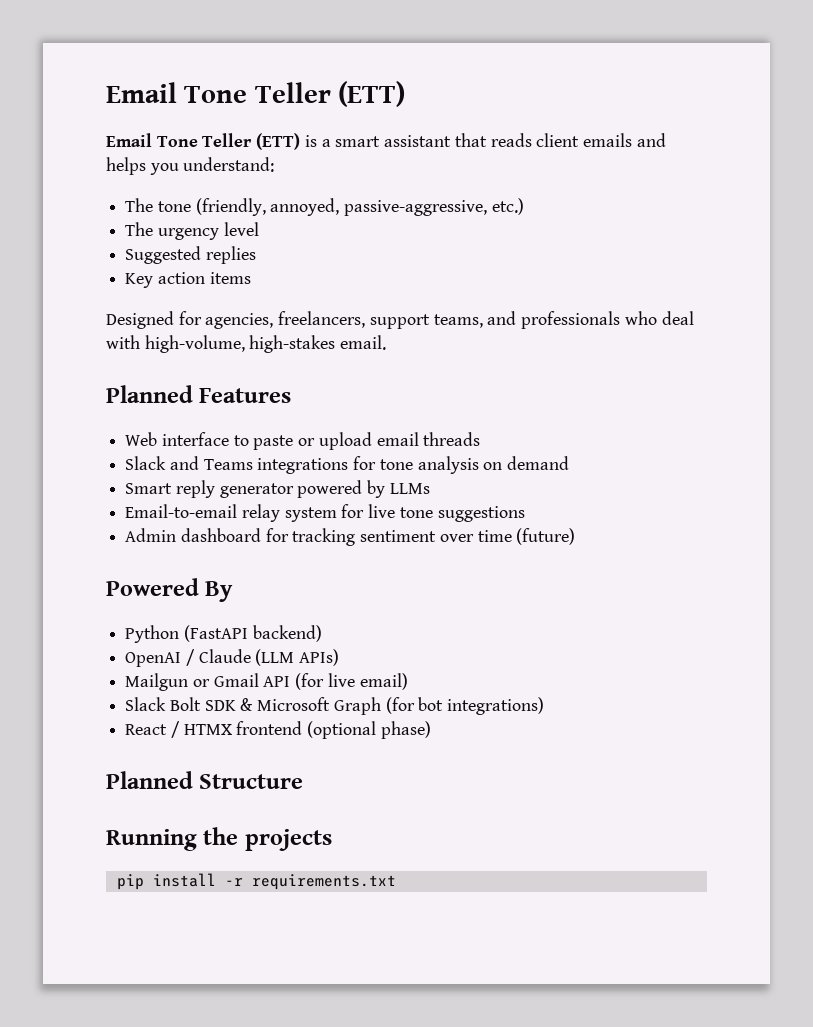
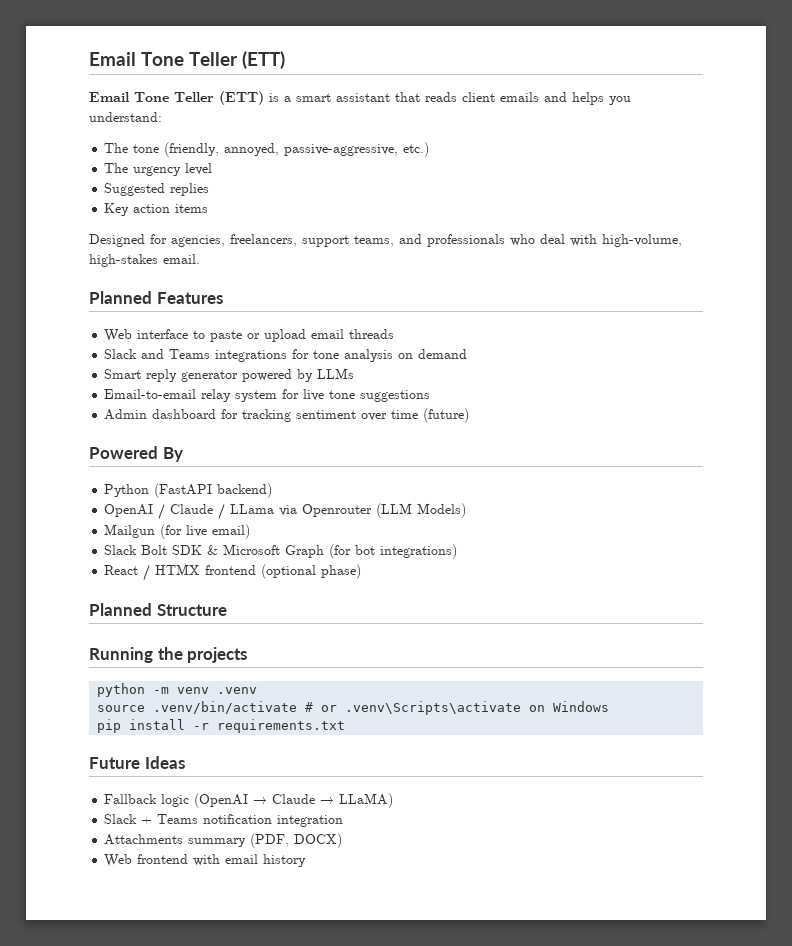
- OpenAI / Claude (LLM APIs)
- Mailgun or Gmail API (for live email)
+ OpenAI / Claude / LLama via Openrouter (LLM Models)
+ Mailgun (for live email)
+ python -m venv .venv
+ source .venv/bin/activate # or .venv\Scripts\activate on Windows
  pip install -r requirements.txt
+ Future Ideas
+ Fallback logic (OpenAI → Claude → LLaMA)
+ Slack + Teams notification integration
+ Attachments summary (PDF, DOCX)
+ Web frontend with email history

